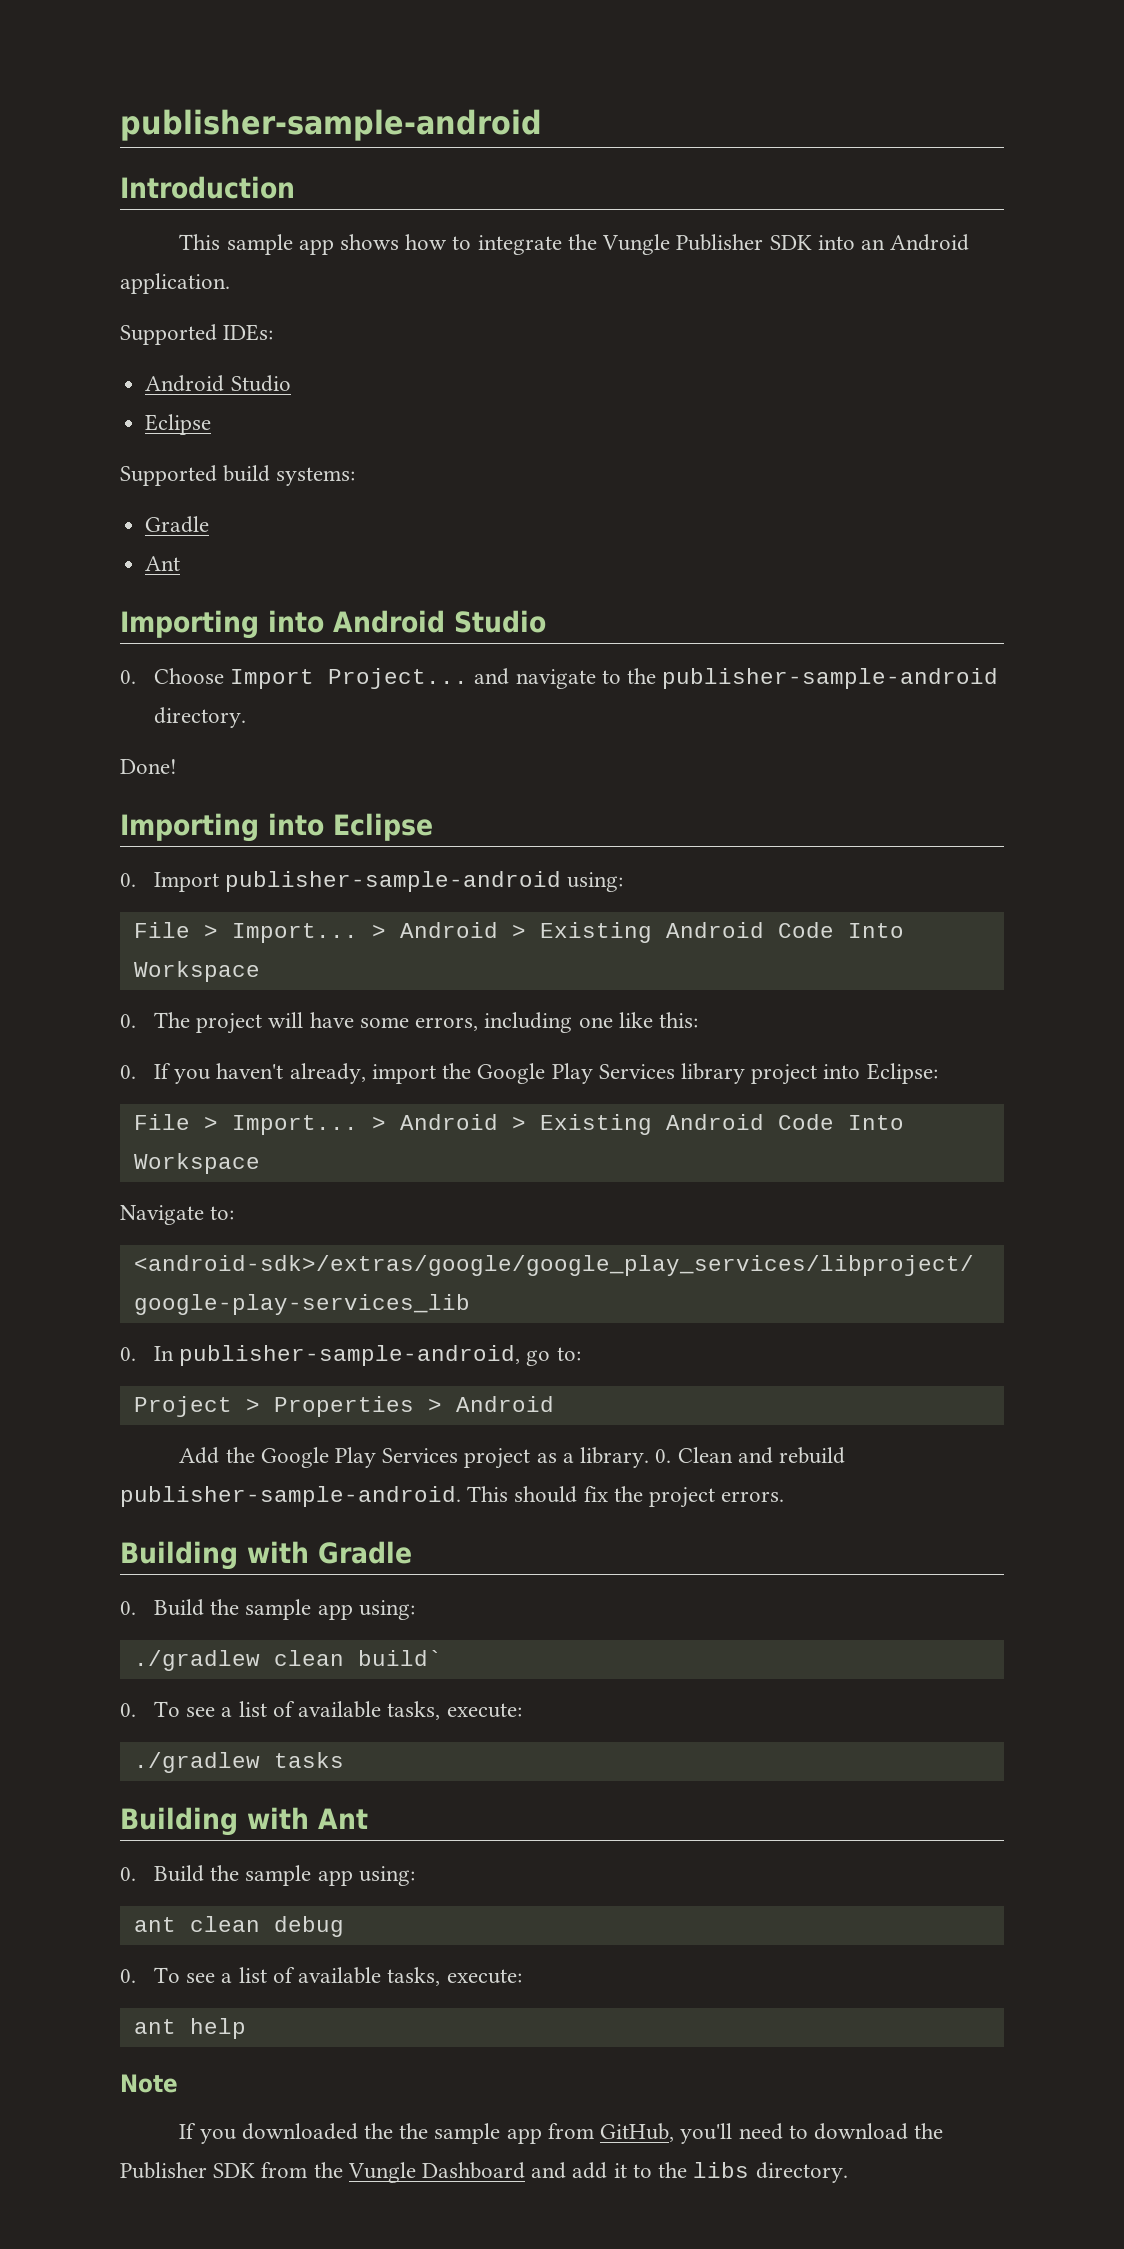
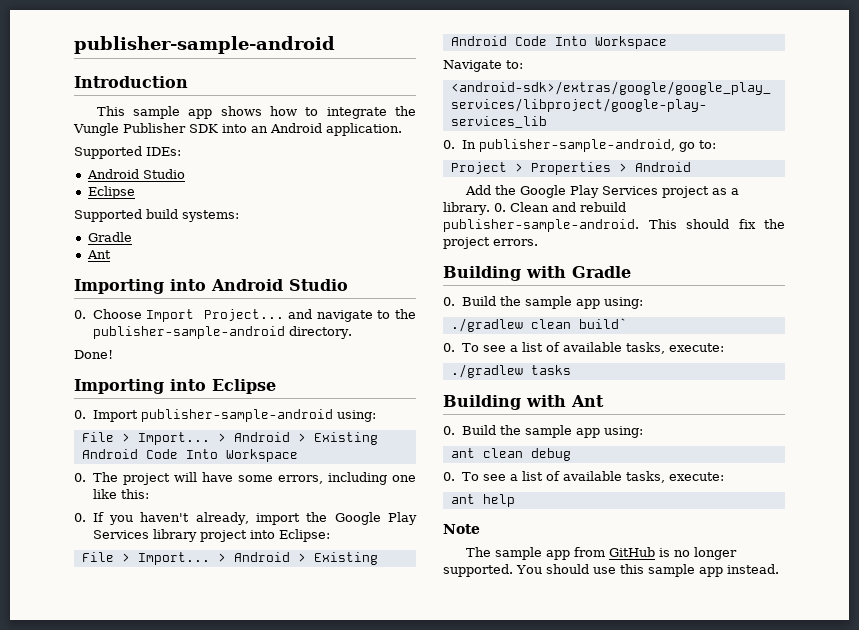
- If you downloaded the the sample app from GitHub, you'll need to download the Publisher SDK from the Vungle Dashboard and add it to the libs directory.
+ The sample app from GitHub is no longer supported. You should use this sample app instead.

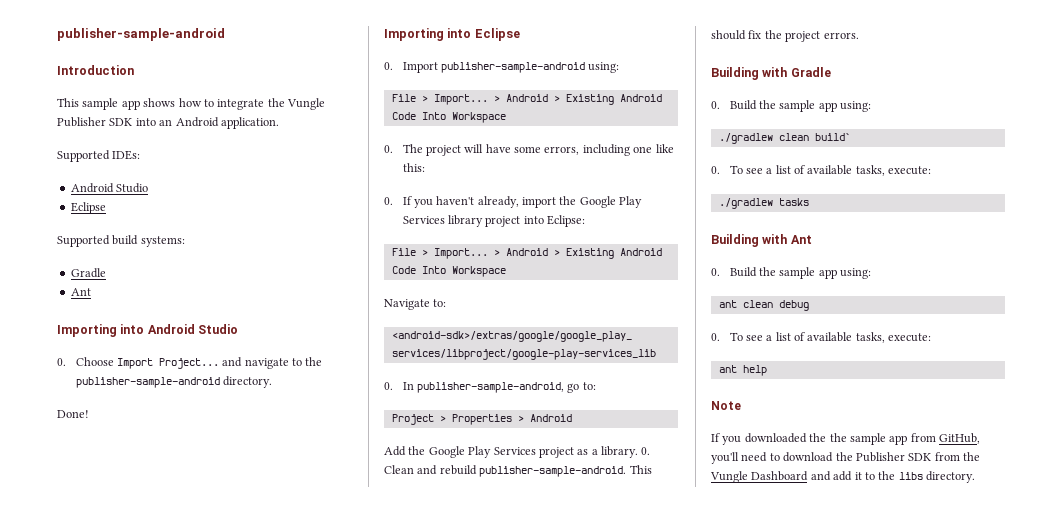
- The sample app from GitHub is no longer supported. You should use this sample app instead.
+ If you downloaded the the sample app from GitHub, you'll need to download the Publisher SDK from the Vungle Dashboard and add it to the libs directory.

